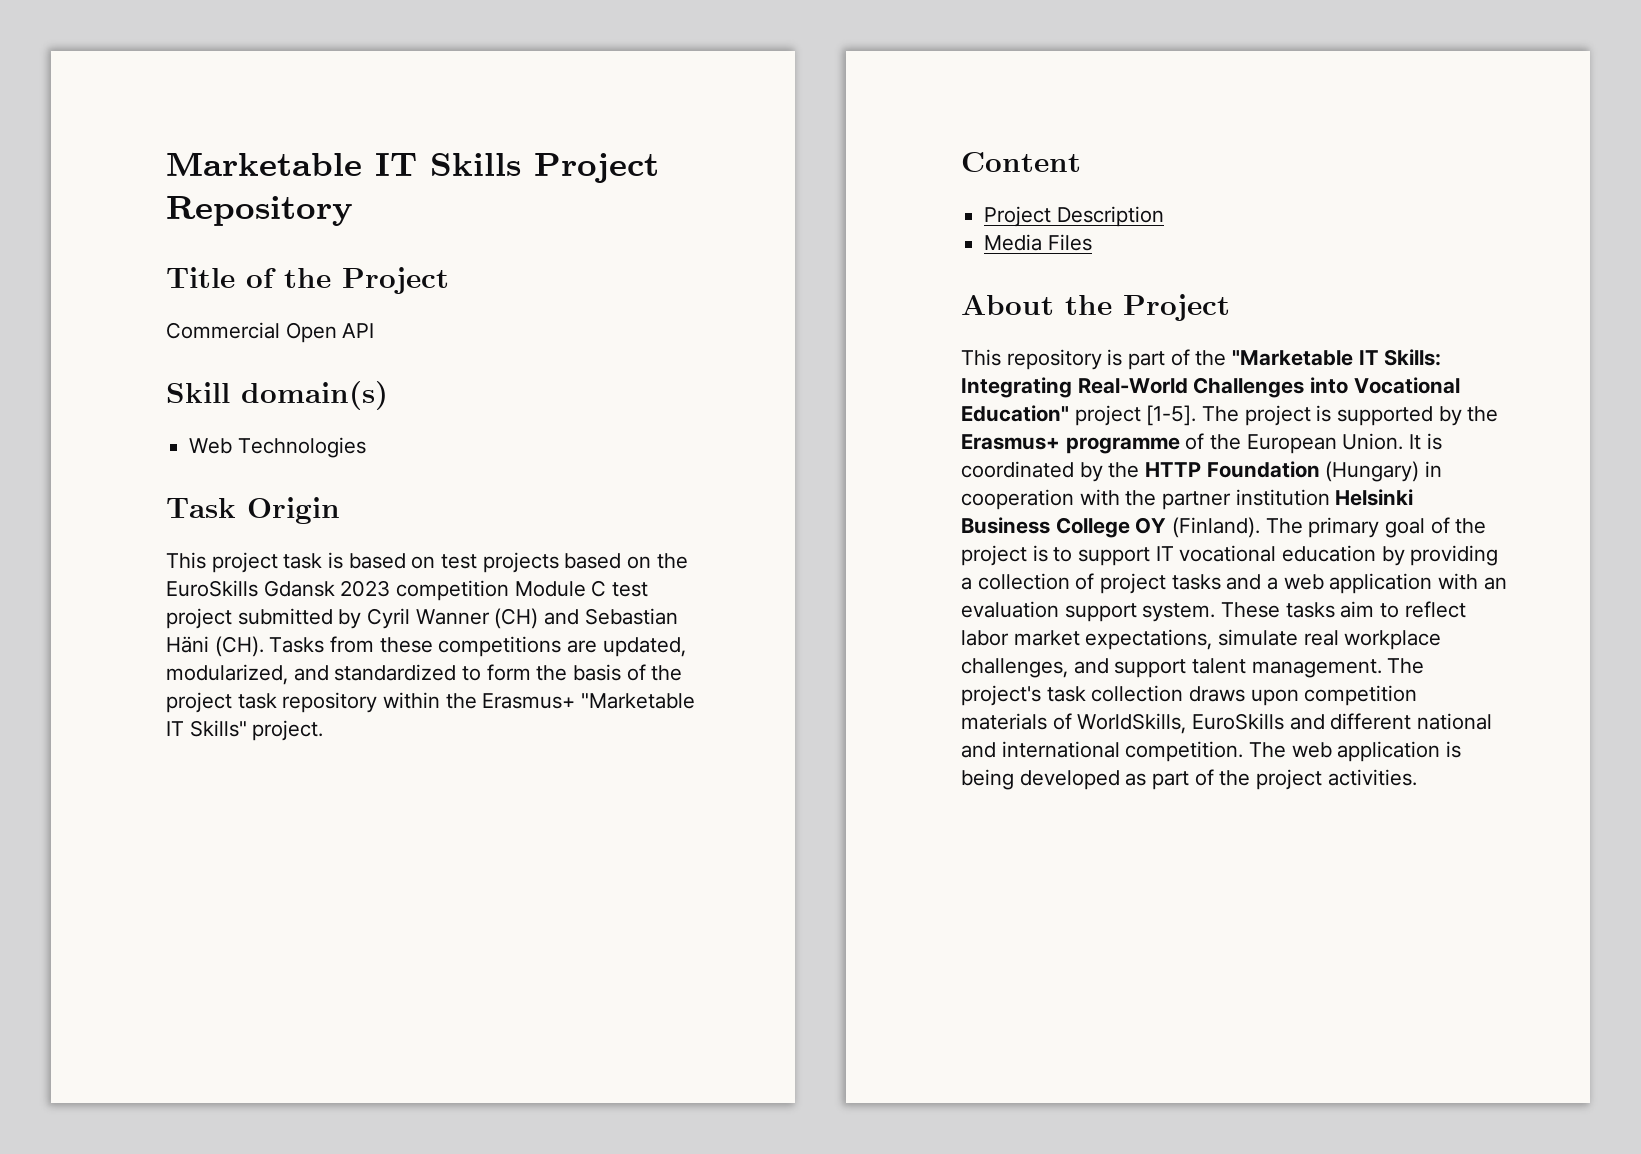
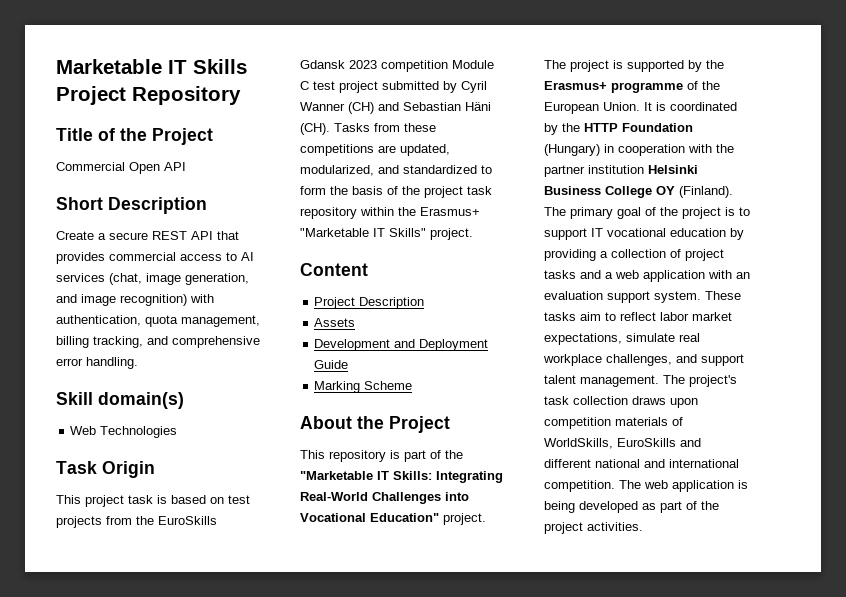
+ Short Description
+ Create a secure REST API that provides commercial access to AI services (chat, image generation, and image recognition) with authentication, quota management, billing tracking, and comprehensive error handling.
- This project task is based on test projects based on the EuroSkills Gdansk 2023 competition Module C test project submitted by Cyril Wanner (CH) and Sebastian Häni (CH). Tasks from these competitions are updated, modularized, and standardized to form the basis of the project task repository within the Erasmus+ "Marketable IT Skills" project.
+ This project task is based on test projects from the EuroSkills Gdansk 2023 competition Module C test project submitted by Cyril Wanner (CH) and Sebastian Häni (CH). Tasks from these competitions are updated, modularized, and standardized to form the basis of the project task repository within the Erasmus+ "Marketable IT Skills" project.
- Media Files
+ Assets
+ Development and Deployment Guide
+ Marking Scheme
- This repository is part of the "Marketable IT Skills: Integrating Real-World Challenges into Vocational Education" project [1-5].
+ This repository is part of the "Marketable IT Skills: Integrating Real-World Challenges into Vocational Education" project.

